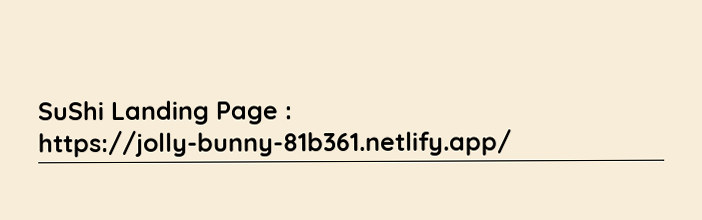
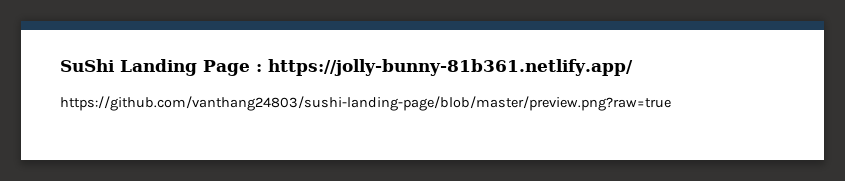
+ https://github.com/vanthang24803/sushi-landing-page/blob/master/preview.png?raw=true

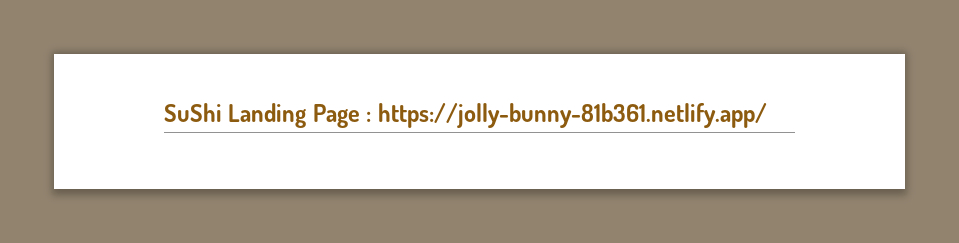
- https://github.com/vanthang24803/sushi-landing-page/blob/master/preview.png?raw=true

